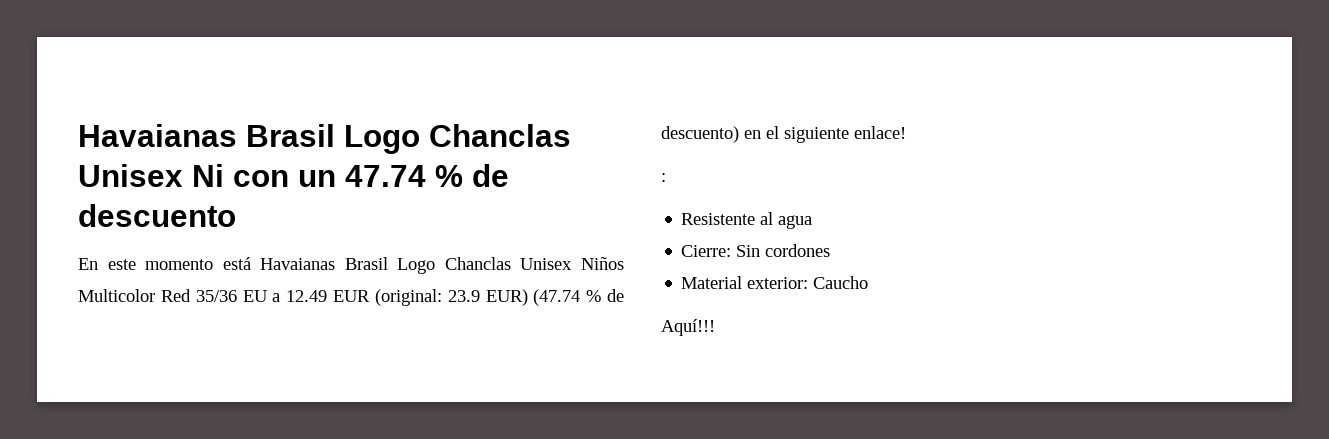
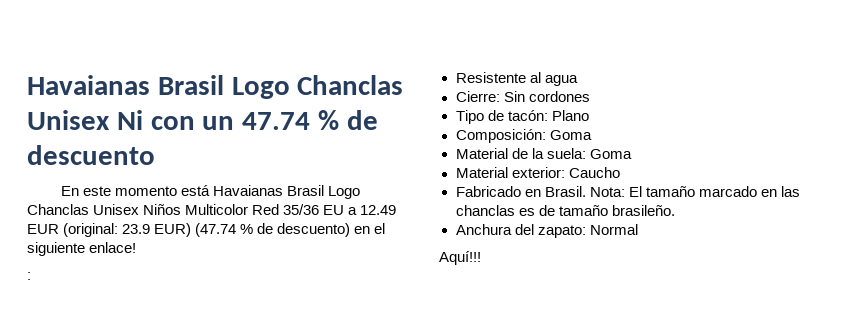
+ Tipo de tacón: Plano
+ Composición: Goma
+ Material de la suela: Goma
  Material exterior: Caucho
+ Fabricado en Brasil. Nota: El tamaño marcado en las chanclas es de tamaño brasileño.
+ Anchura del zapato: Normal

